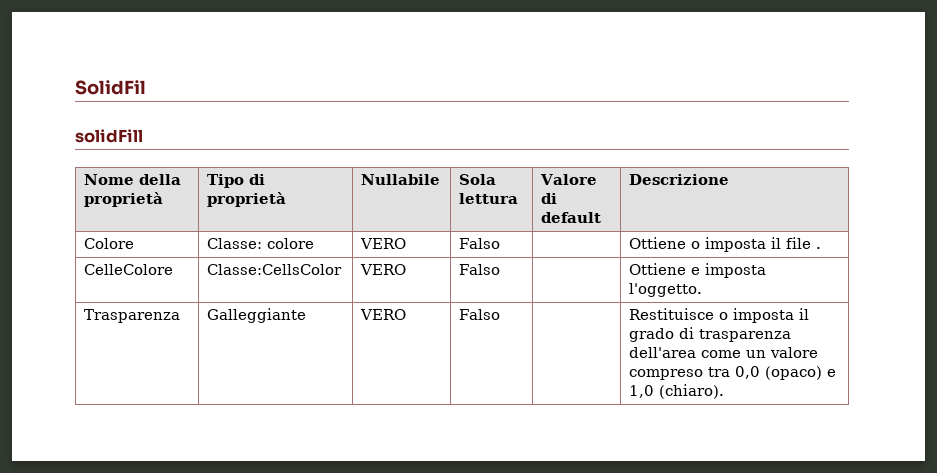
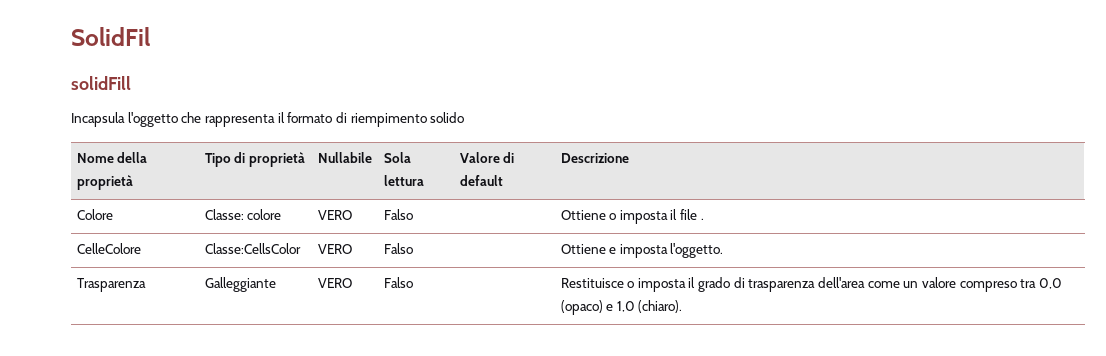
+ Incapsula l'oggetto che rappresenta il formato di riempimento solido

